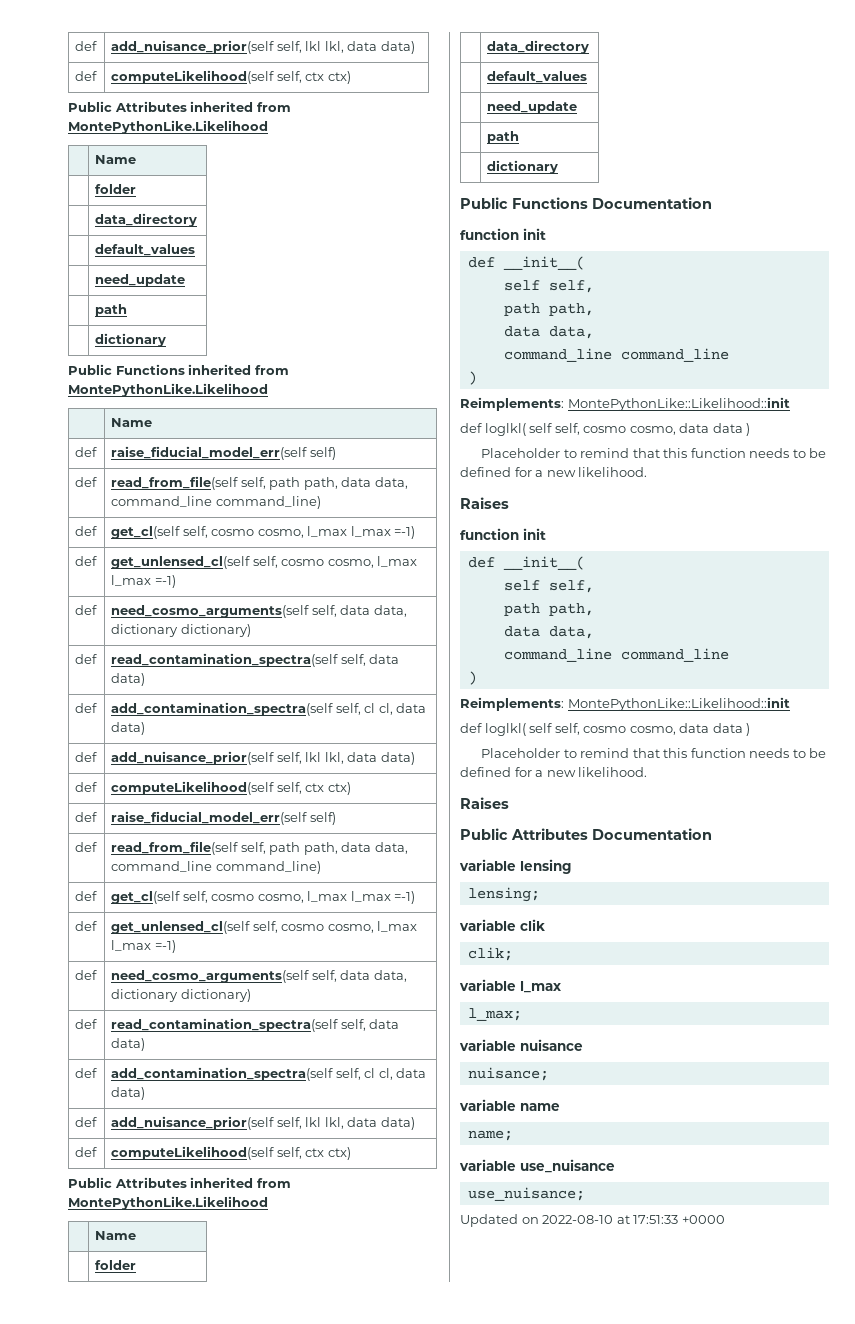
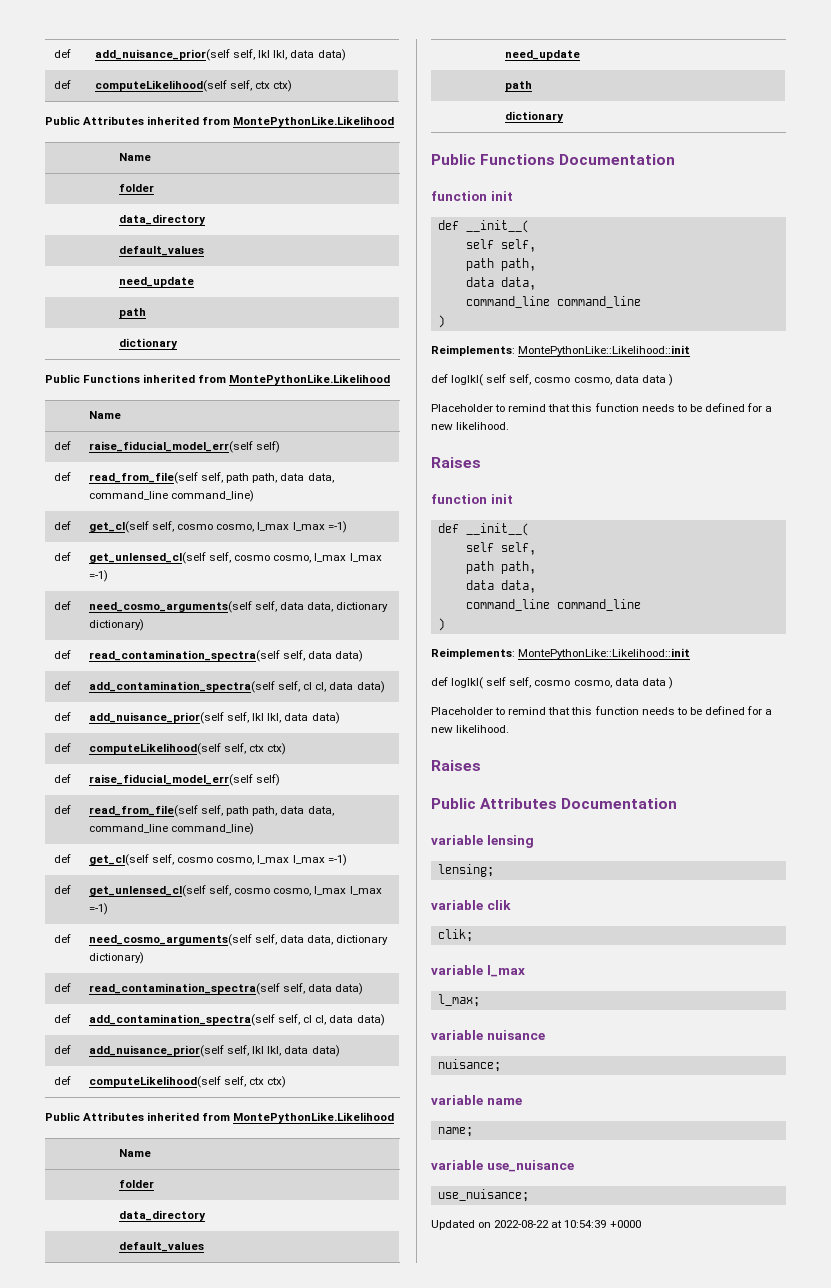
- Updated on 2022-08-10 at 17:51:33 +0000
+ Updated on 2022-08-22 at 10:54:39 +0000

